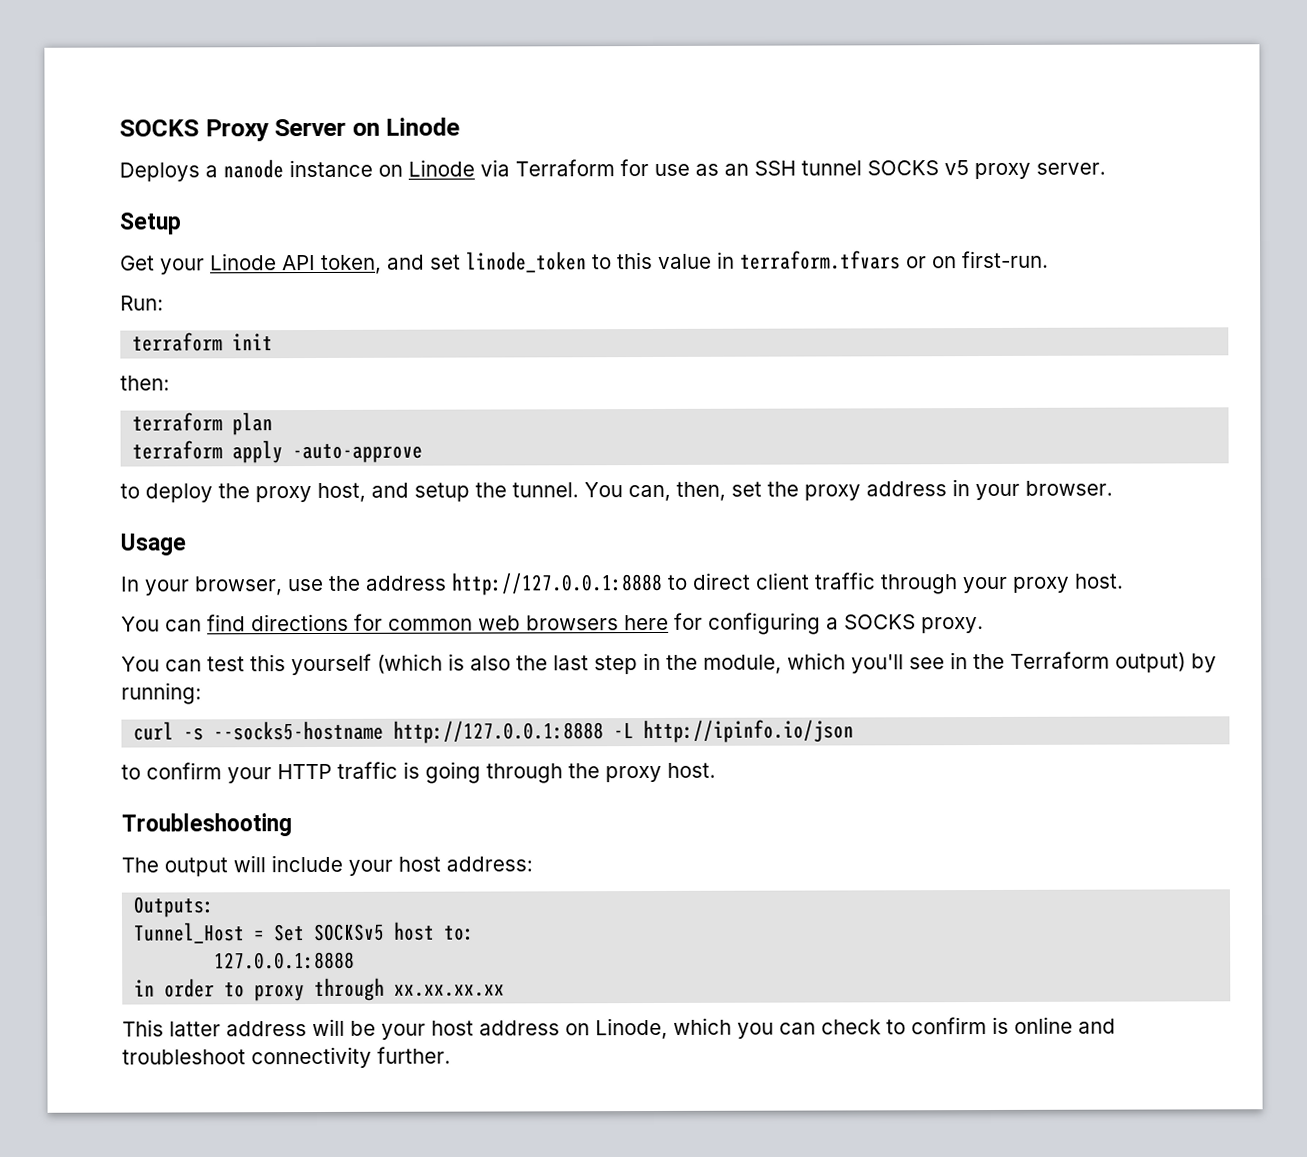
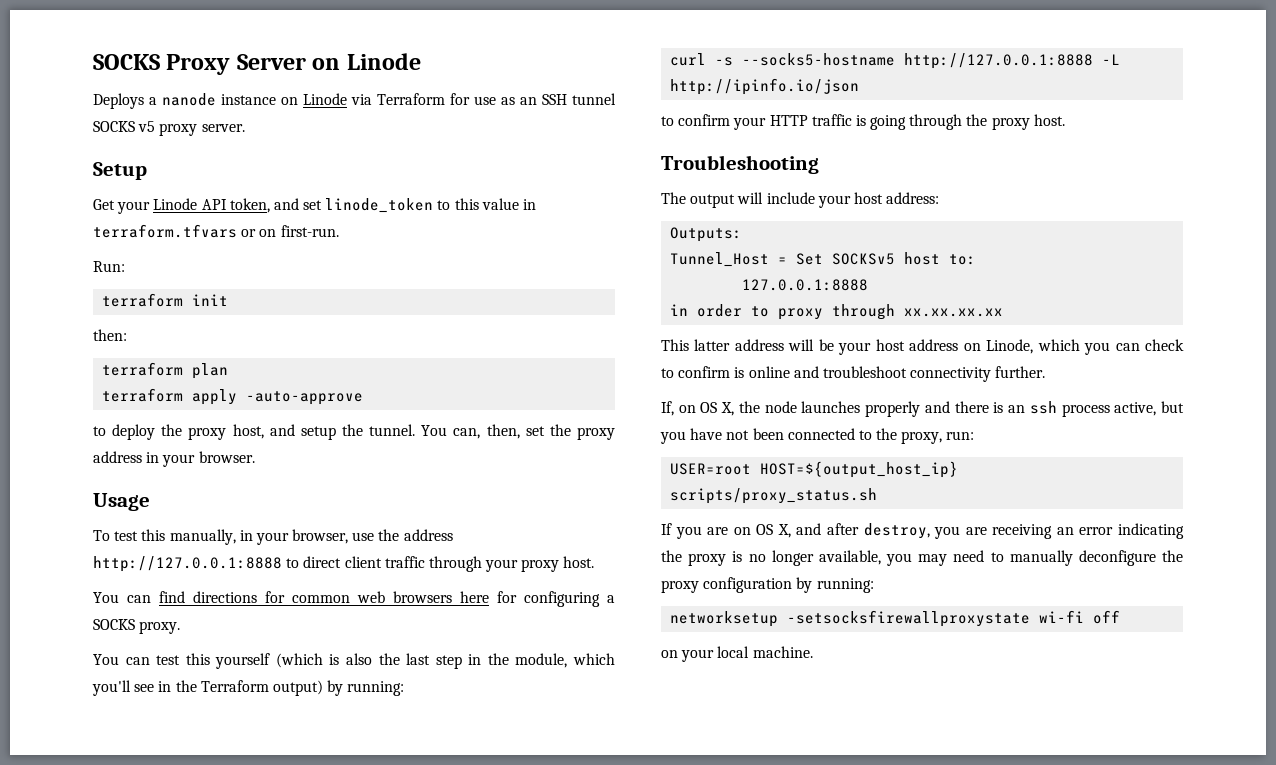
- In your browser, use the address http://127.0.0.1:8888 to direct client traffic through your proxy host.
+ To test this manually, in your browser, use the address http://127.0.0.1:8888 to direct client traffic through your proxy host.
+ If, on OS X, the node launches properly and there is an ssh process active, but you have not been connected to the proxy, run:
+ USER=root HOST=${output_host_ip} scripts/proxy_status.sh
+ If you are on OS X, and after destroy, you are receiving an error indicating the proxy is no longer available, you may need to manually deconfigure the proxy configuration by running:
+ networksetup -setsocksfirewallproxystate wi-fi off
+ on your local machine.

